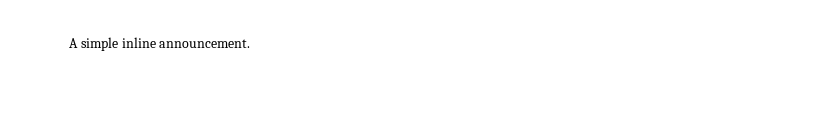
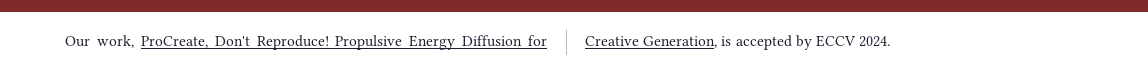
- A simple inline announcement.
+ Our work, ProCreate, Don't Reproduce! Propulsive Energy Diffusion for Creative Generation, is accepted by ECCV 2024.

